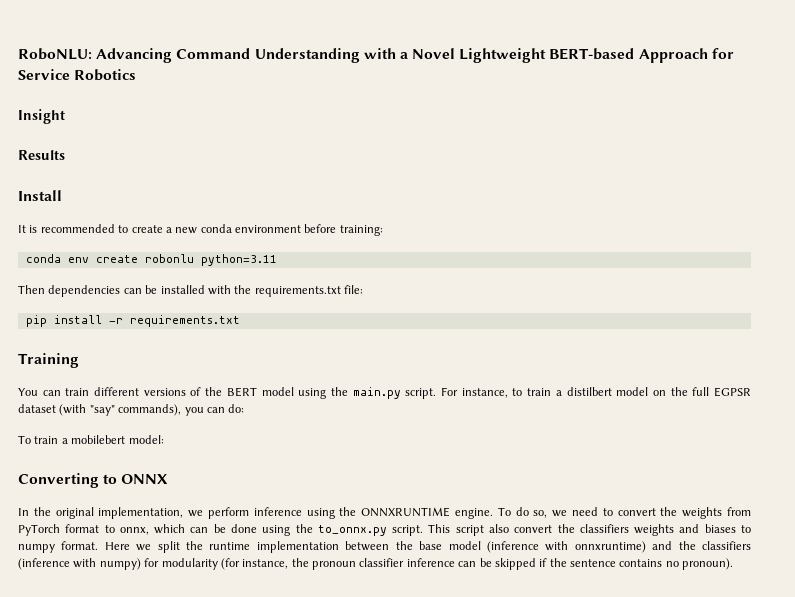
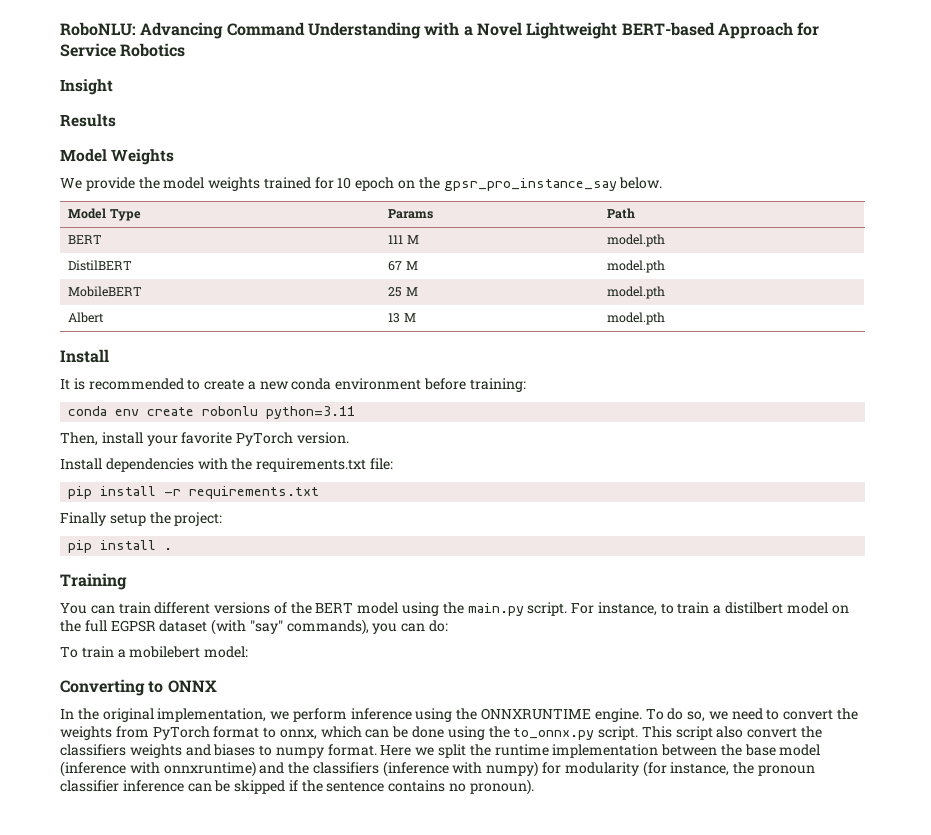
+ Model Weights
+ We provide the model weights trained for 10 epoch on the gpsr_pro_instance_say below.
+ Model Type | Params | Path
+ BERT | 111 M | model.pth
+ DistilBERT | 67 M | model.pth
+ MobileBERT | 25 M | model.pth
+ Albert | 13 M | model.pth
- Then dependencies can be installed with the requirements.txt file:
+ Then, install your favorite PyTorch version.
+ Install dependencies with the requirements.txt file:
+ Finally setup the project:
+ pip install .

